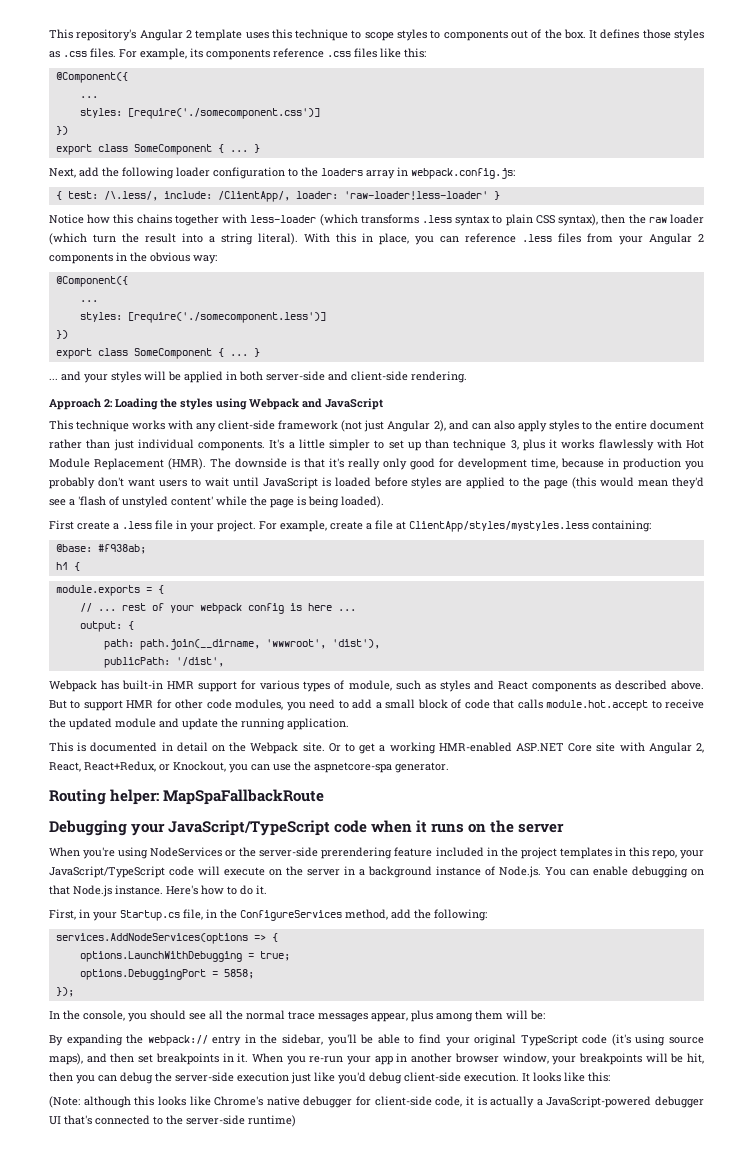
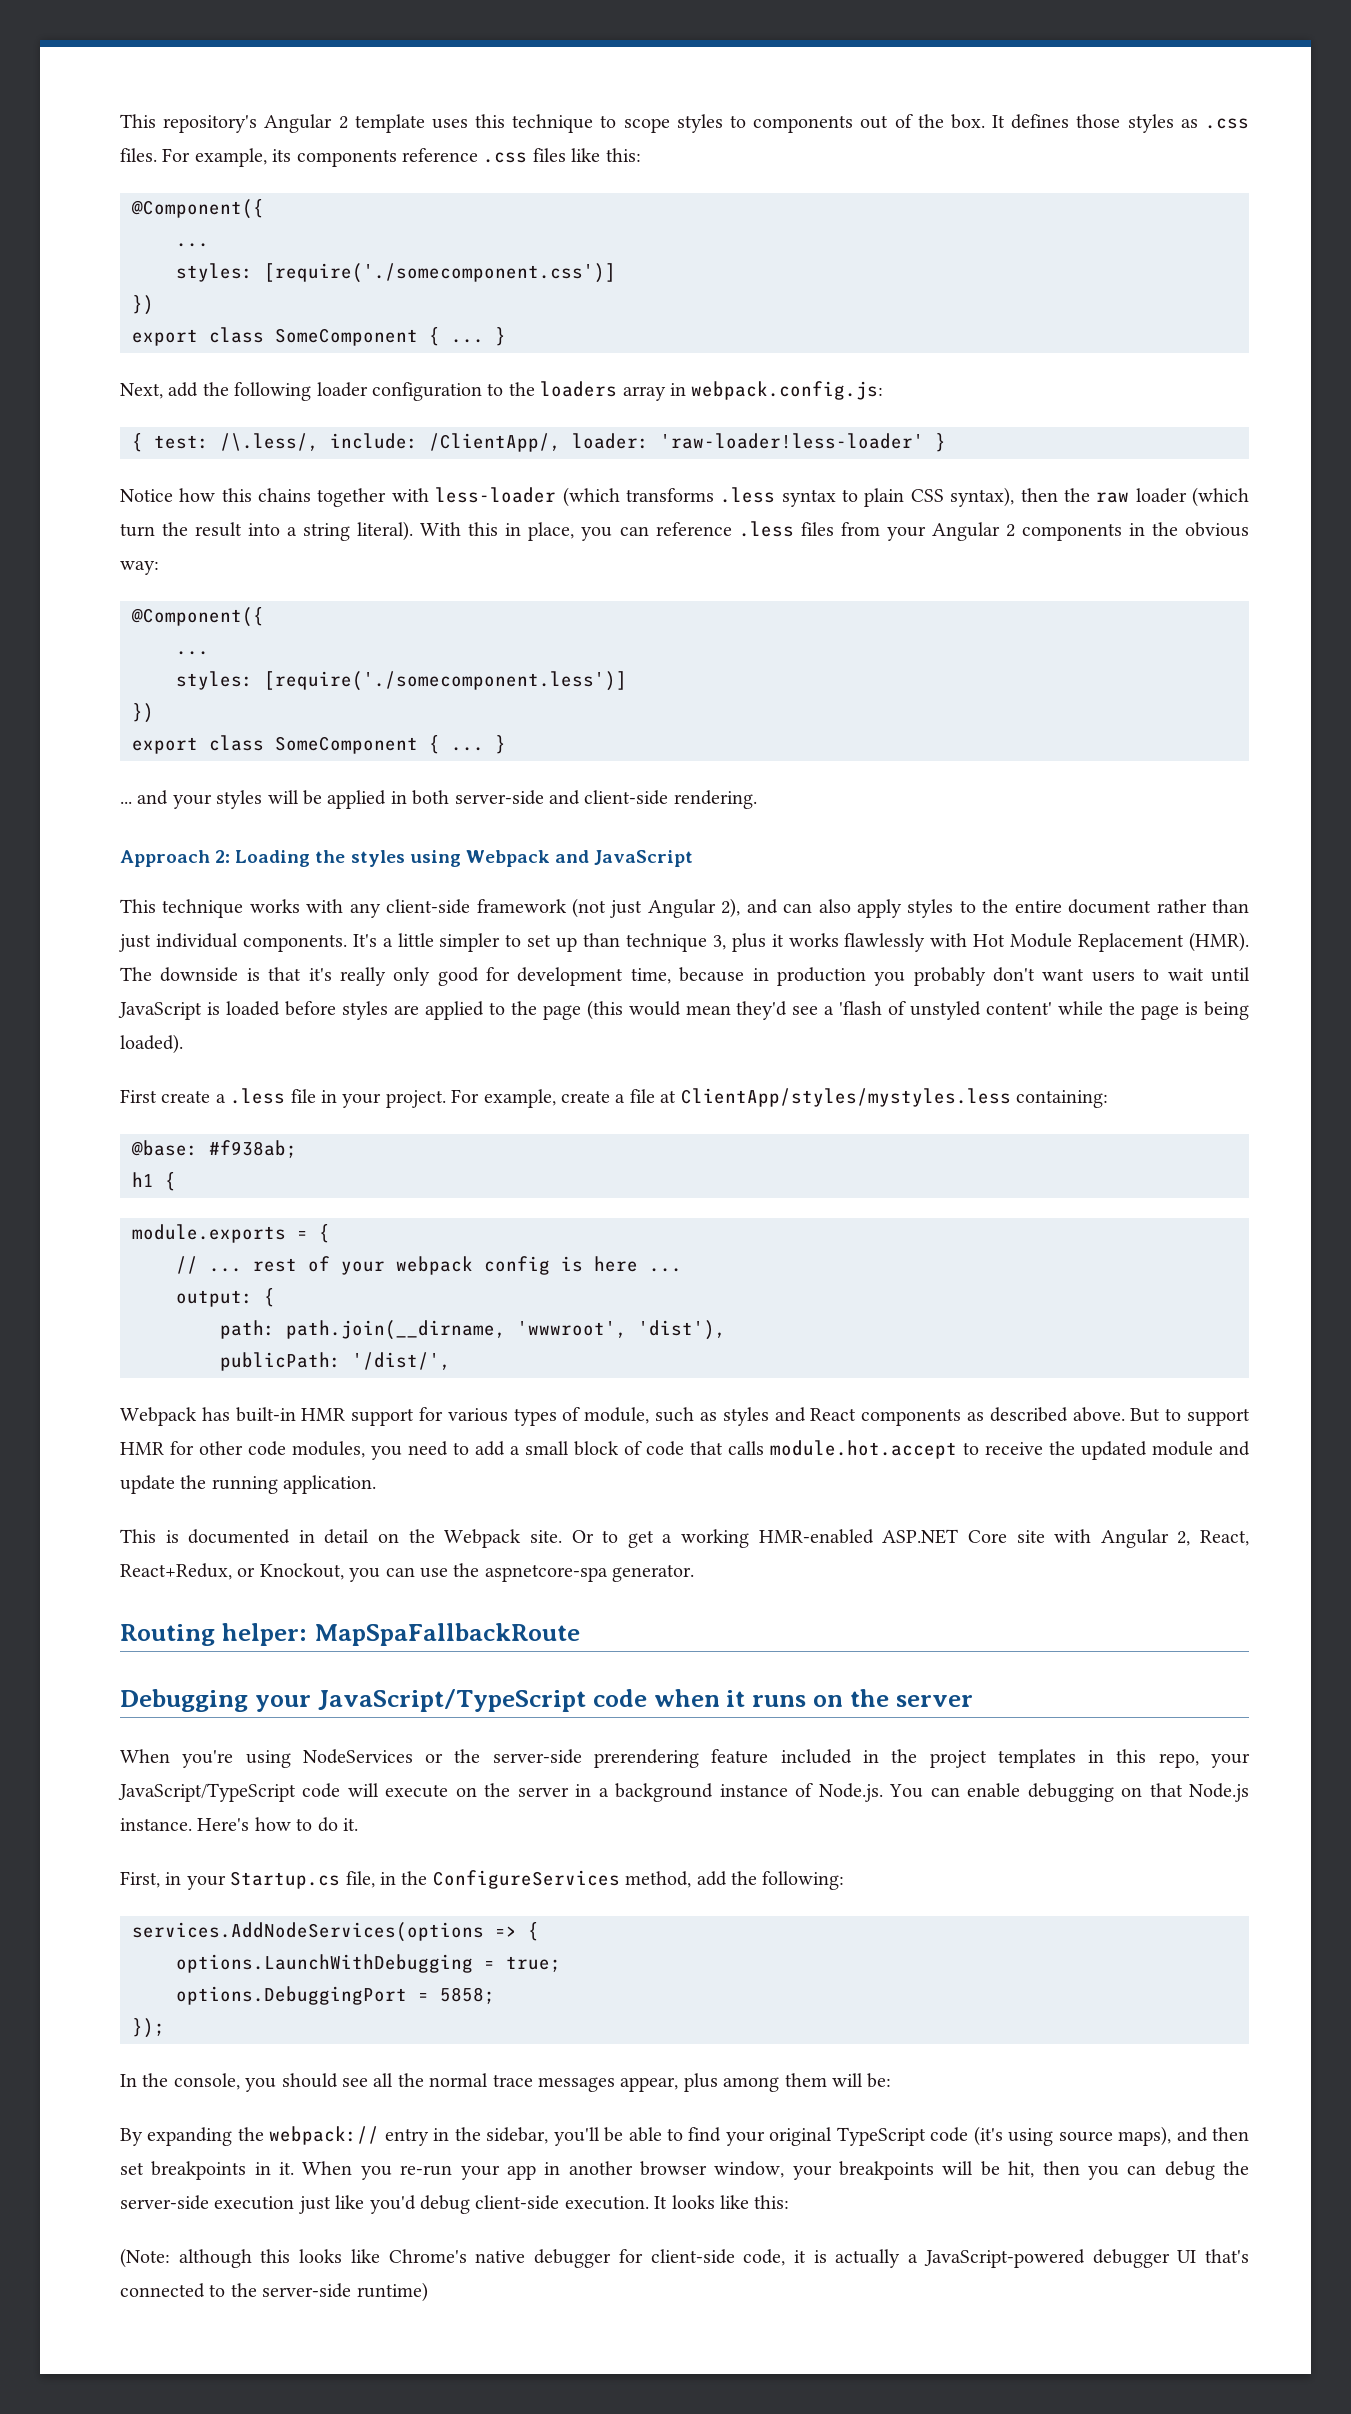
- publicPath: '/dist',
+ publicPath: '/dist/',

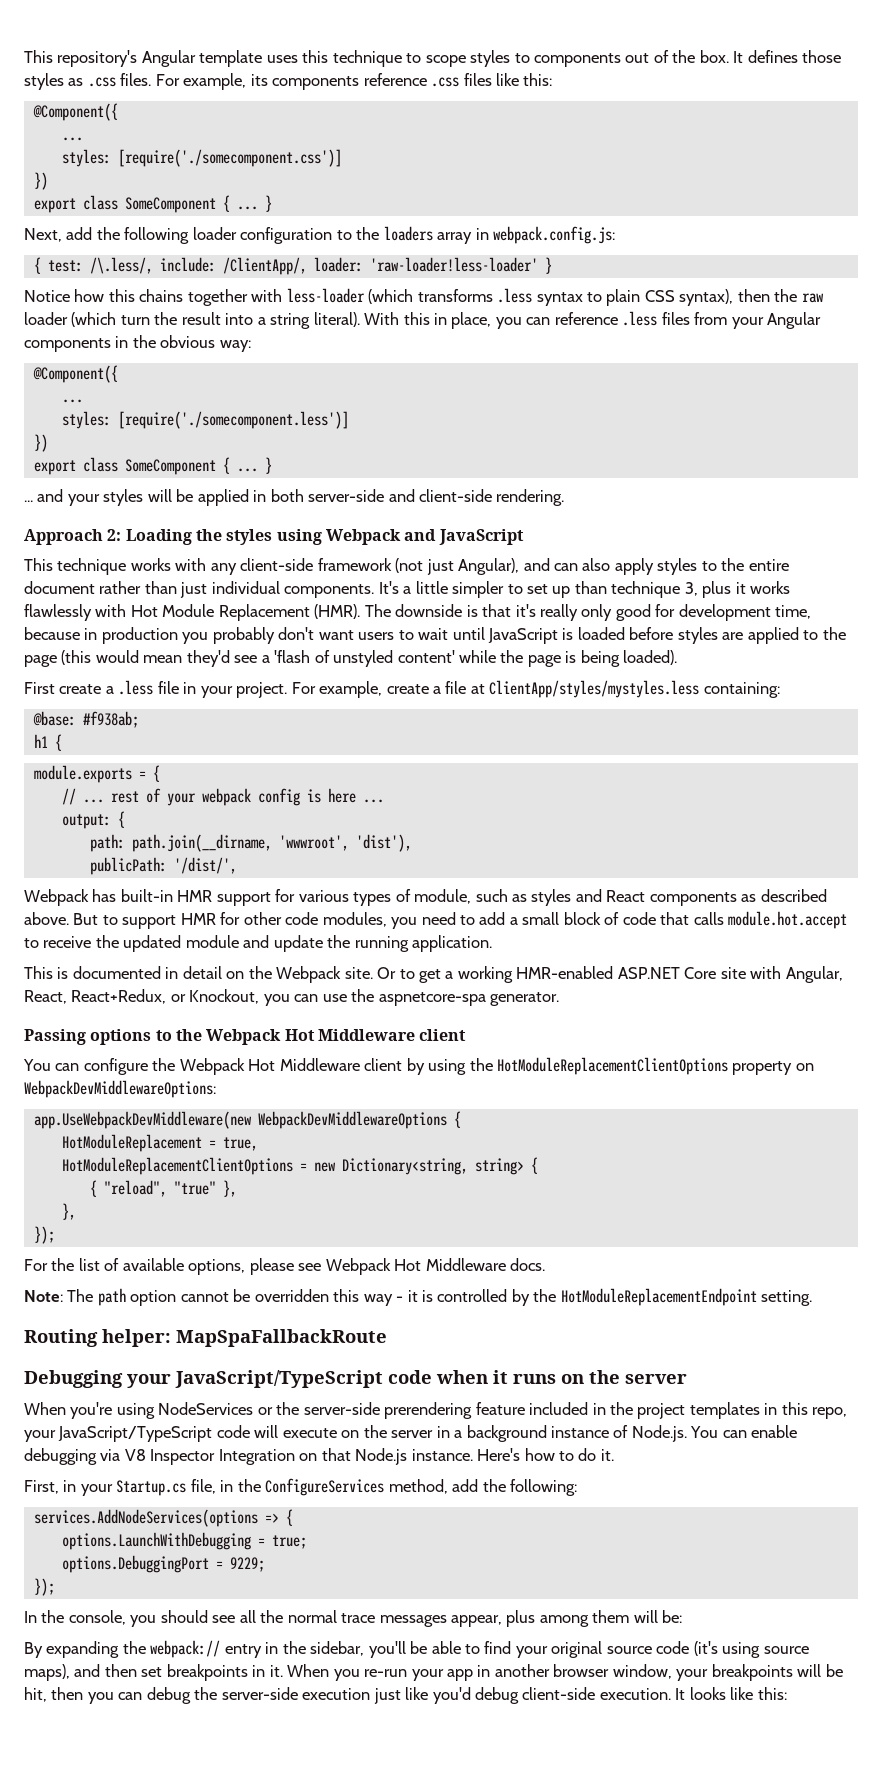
- This repository's Angular 2 template uses this technique to scope styles to components out of the box.
+ This repository's Angular template uses this technique to scope styles to components out of the box.
- With this in place, you can reference .less files from your Angular 2 components in the obvious way:
+ With this in place, you can reference .less files from your Angular components in the obvious way:
- This technique works with any client-side framework (not just Angular 2), and can also apply styles to the entire document rather than just individual components.
+ This technique works with any client-side framework (not just Angular), and can also apply styles to the entire document rather than just individual components.
- Or to get a working HMR-enabled ASP.NET Core site with Angular 2, React, React+Redux, or Knockout, you can use the aspnetcore-spa generator.
+ Or to get a working HMR-enabled ASP.NET Core site with Angular, React, React+Redux, or Knockout, you can use the aspnetcore-spa generator.
+ Passing options to the Webpack Hot Middleware client
+ You can configure the Webpack Hot Middleware client by using the HotModuleReplacementClientOptions property on WebpackDevMiddlewareOptions:
+ app.UseWebpackDevMiddleware(new WebpackDevMiddlewareOptions {
+ HotModuleReplacement = true,
+ HotModuleReplacementClientOptions = new Dictionary<string, string> {
+ { "reload", "true" },
+ },
+ });
+ For the list of available options, please see Webpack Hot Middleware docs.
+ Note: The path option cannot be overridden this way - it is controlled by the HotModuleReplacementEndpoint setting.
- When you're using NodeServices or the server-side prerendering feature included in the project templates in this repo, your JavaScript/TypeScript code will execute on the server in a background instance of Node.js. You can enable debugging on that Node.js instance.
+ When you're using NodeServices or the server-side prerendering feature included in the project templates in this repo, your JavaScript/TypeScript code will execute on the server in a background instance of Node.js. You can enable debugging via V8 Inspector Integration on that Node.js instance.
- options.DebuggingPort = 5858;
+ options.DebuggingPort = 9229;
- By expanding the webpack:// entry in the sidebar, you'll be able to find your original TypeScript code (it's using source maps), and then set breakpoints in it.
+ By expanding the webpack:// entry in the sidebar, you'll be able to find your original source code (it's using source maps), and then set breakpoints in it.
- (Note: although this looks like Chrome's native debugger for client-side code, it is actually a JavaScript-powered debugger UI that's connected to the server-side runtime)

